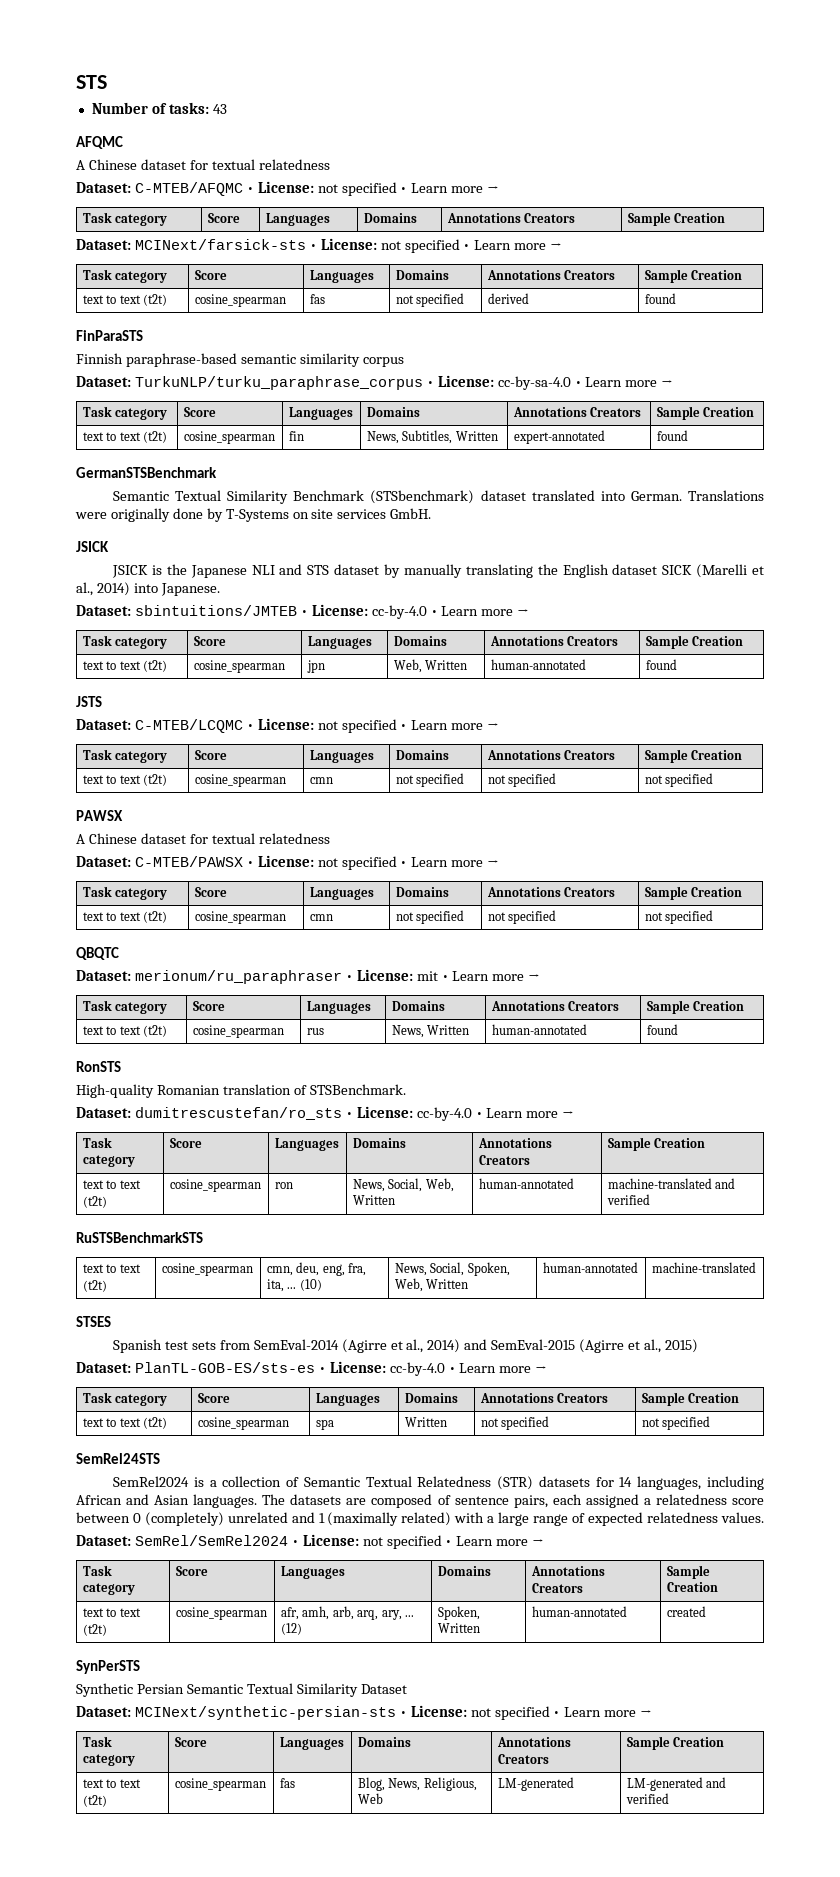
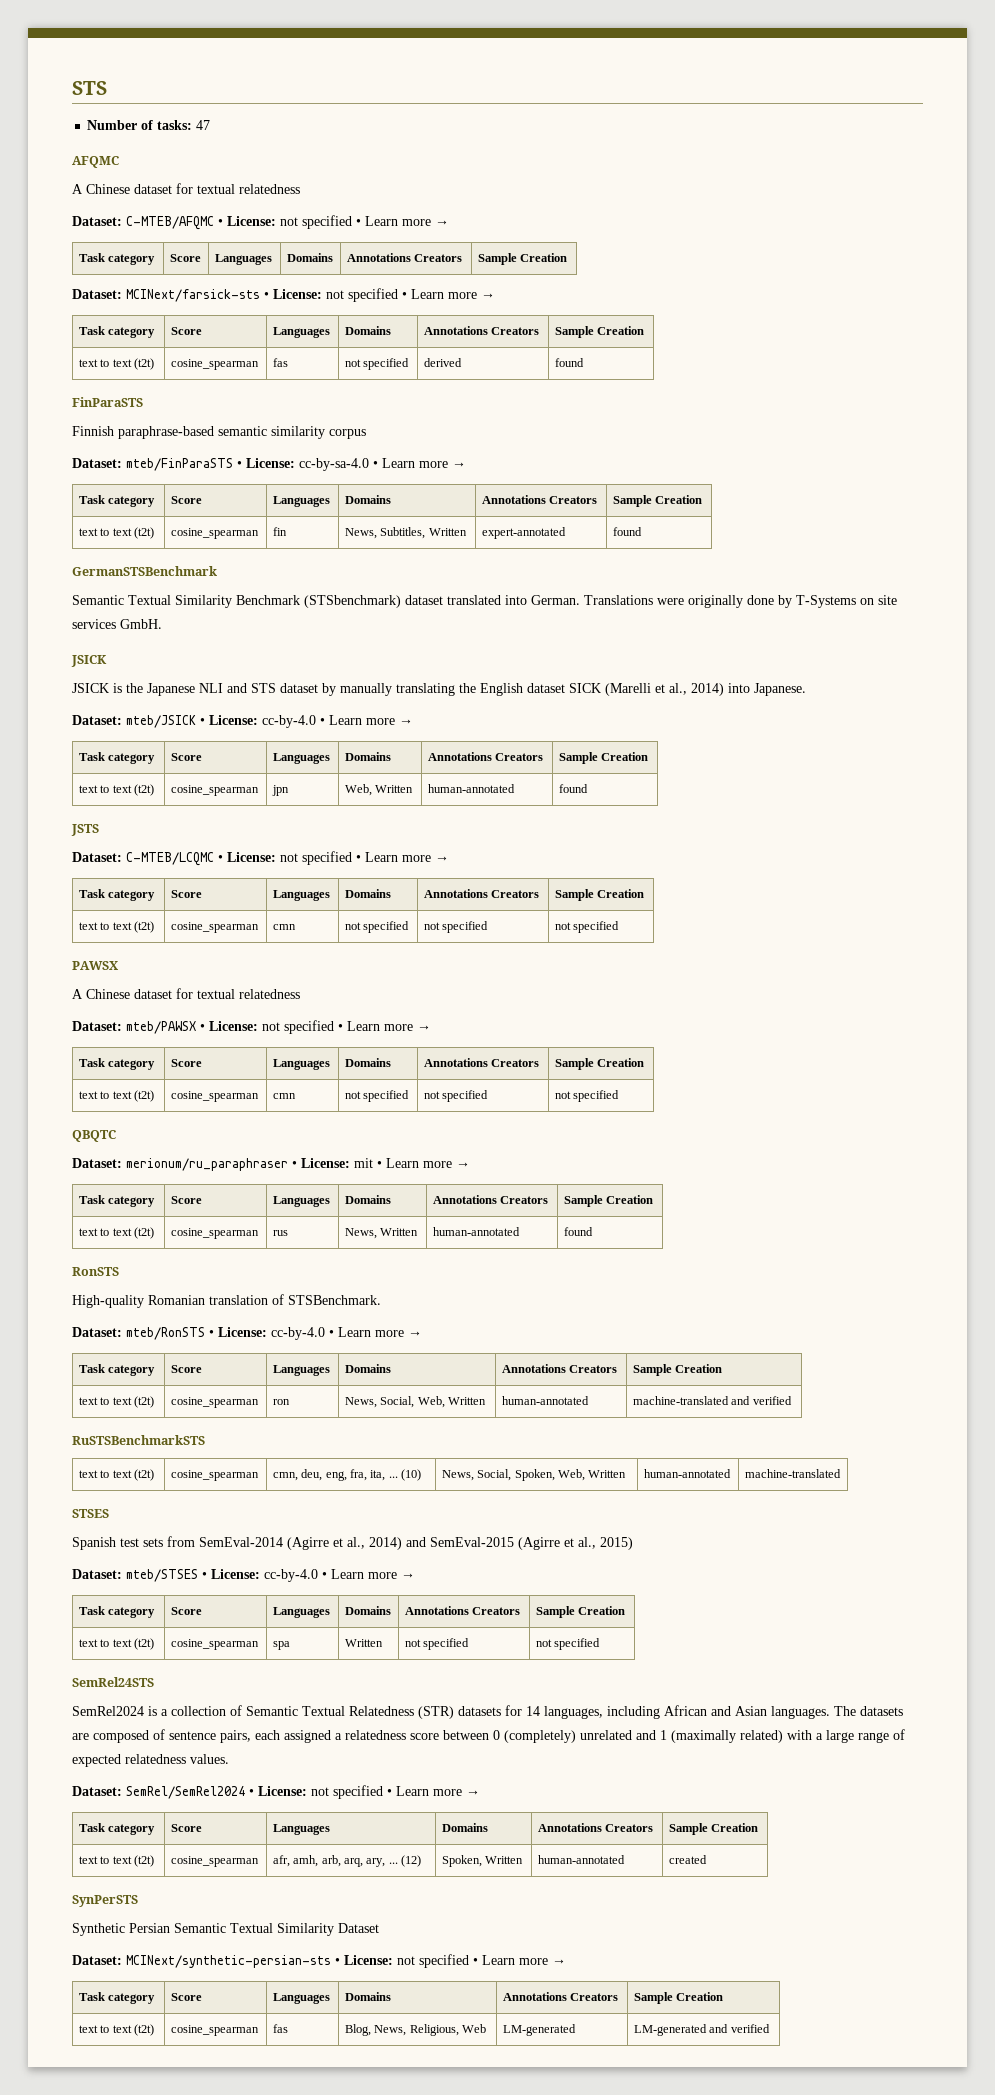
- Number of tasks: 43
+ Number of tasks: 47
- Dataset: TurkuNLP/turku_paraphrase_corpus • License: cc-by-sa-4.0 • Learn more →
+ Dataset: mteb/FinParaSTS • License: cc-by-sa-4.0 • Learn more →
- Dataset: sbintuitions/JMTEB • License: cc-by-4.0 • Learn more →
+ Dataset: mteb/JSICK • License: cc-by-4.0 • Learn more →
- Dataset: C-MTEB/PAWSX • License: not specified • Learn more →
+ Dataset: mteb/PAWSX • License: not specified • Learn more →
- Dataset: dumitrescustefan/ro_sts • License: cc-by-4.0 • Learn more →
+ Dataset: mteb/RonSTS • License: cc-by-4.0 • Learn more →
- Dataset: PlanTL-GOB-ES/sts-es • License: cc-by-4.0 • Learn more →
+ Dataset: mteb/STSES • License: cc-by-4.0 • Learn more →

